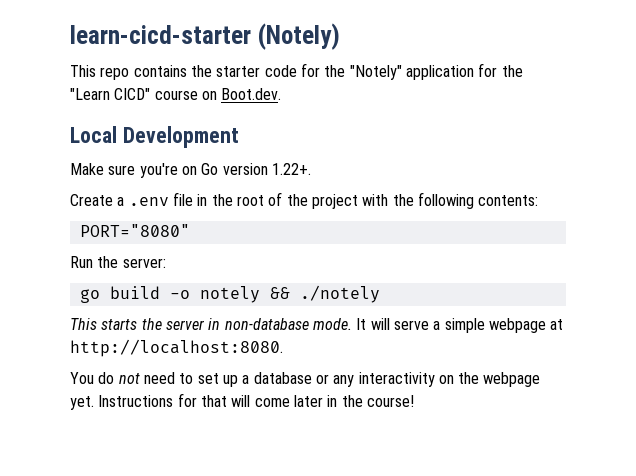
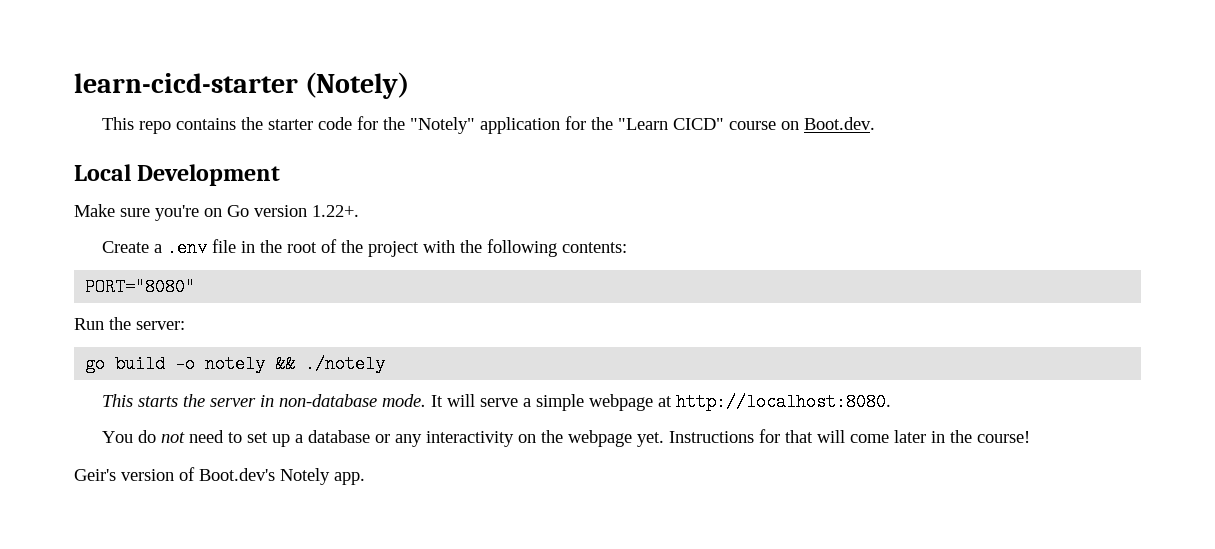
+ Geir's version of Boot.dev's Notely app.

